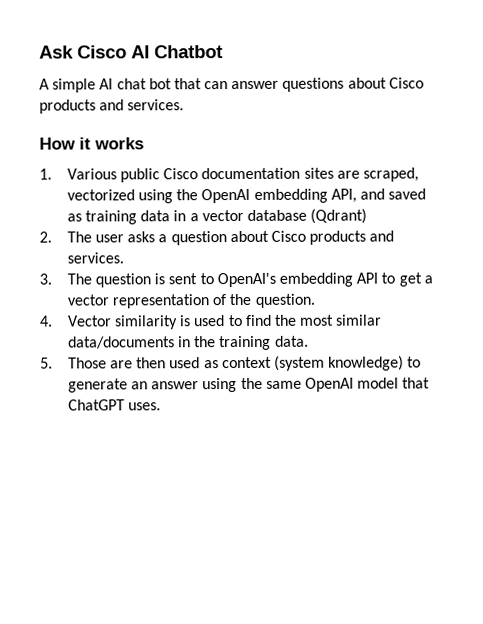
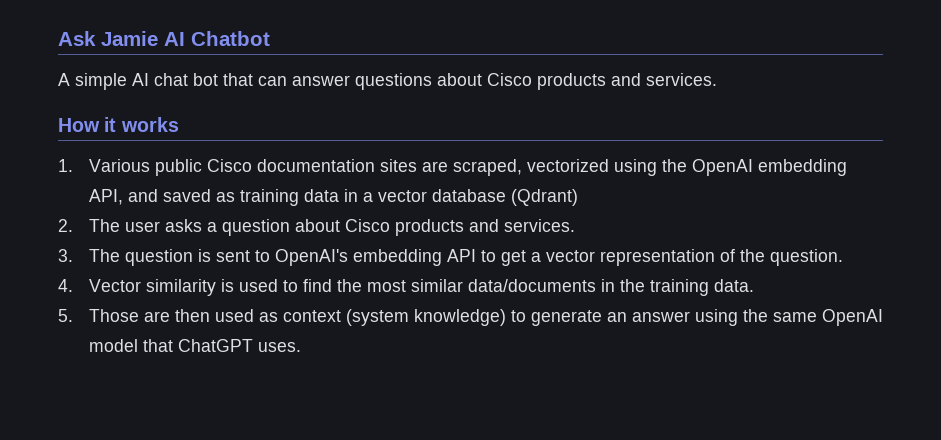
- Ask Cisco AI Chatbot
+ Ask Jamie AI Chatbot

